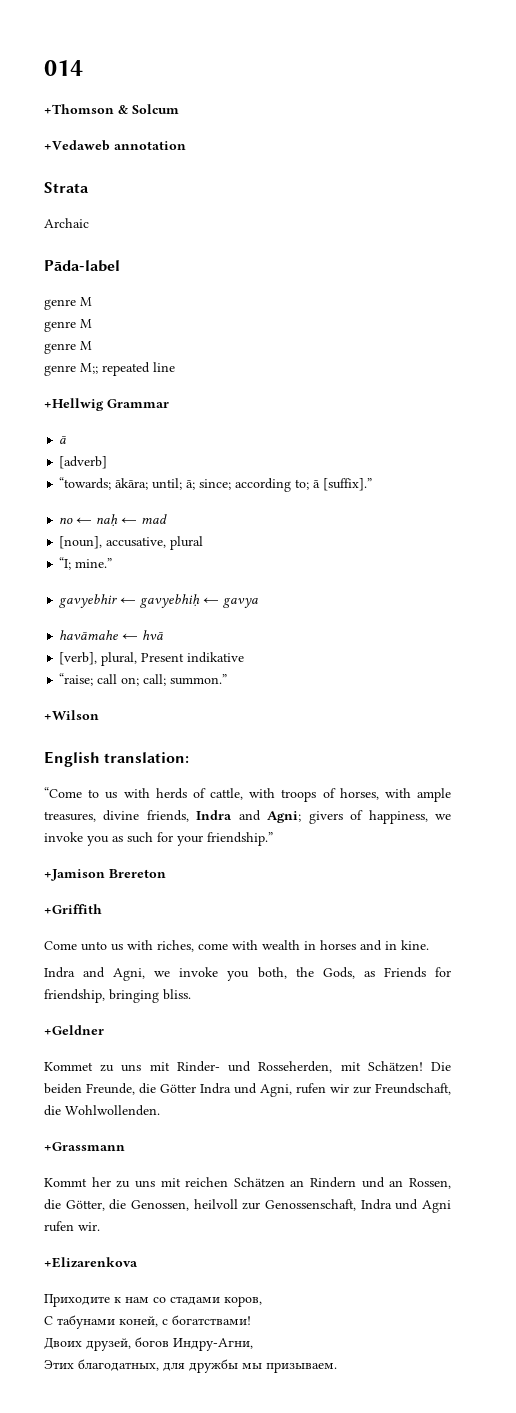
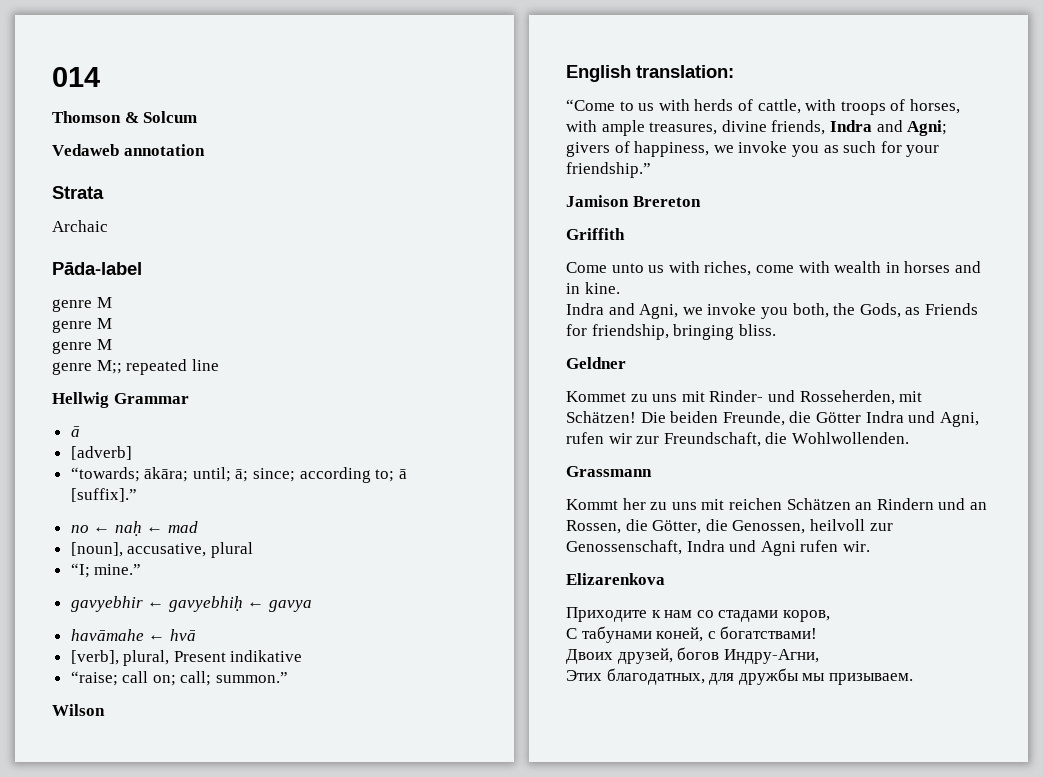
- +Thomson & Solcum
+ Thomson & Solcum
- +Vedaweb annotation
+ Vedaweb annotation
- +Hellwig Grammar
+ Hellwig Grammar
- +Wilson
+ Wilson
- +Jamison Brereton
+ Jamison Brereton
- +Griffith
+ Griffith
- +Geldner
+ Geldner
- +Grassmann
+ Grassmann
- +Elizarenkova
+ Elizarenkova

